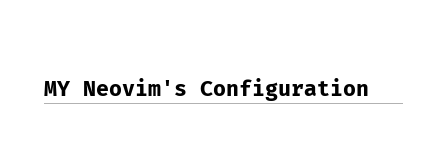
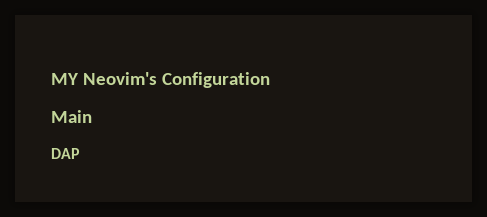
+ Main
+ DAP

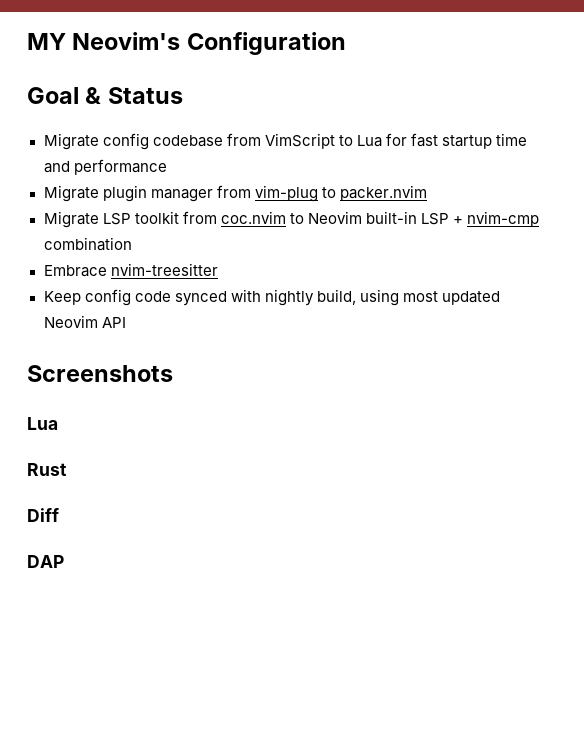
- Main
+ Goal & Status
+ Migrate config codebase from VimScript to Lua for fast startup time and performance
+ Migrate plugin manager from vim-plug to packer.nvim
+ Migrate LSP toolkit from coc.nvim to Neovim built-in LSP + nvim-cmp combination
+ Embrace nvim-treesitter
+ Keep config code synced with nightly build, using most updated Neovim API
+ Screenshots
+ Lua
+ Rust
+ Diff

